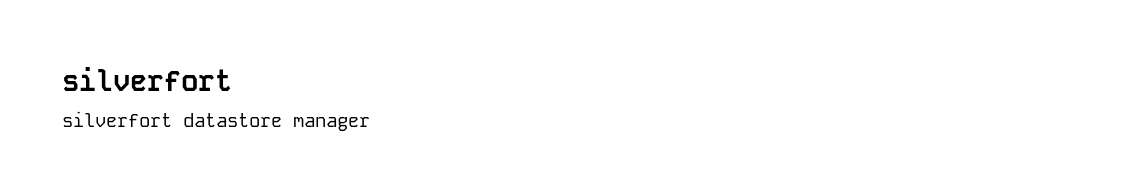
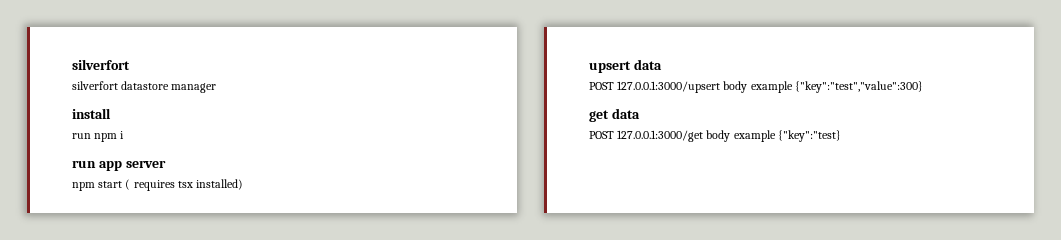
+ install
+ run npm i
+ run app server
+ npm start ( requires tsx installed)
+ upsert data
+ POST 127.0.0.1:3000/upsert body example {"key":"test","value":300}
+ get data
+ POST 127.0.0.1:3000/get body example {"key":"test}

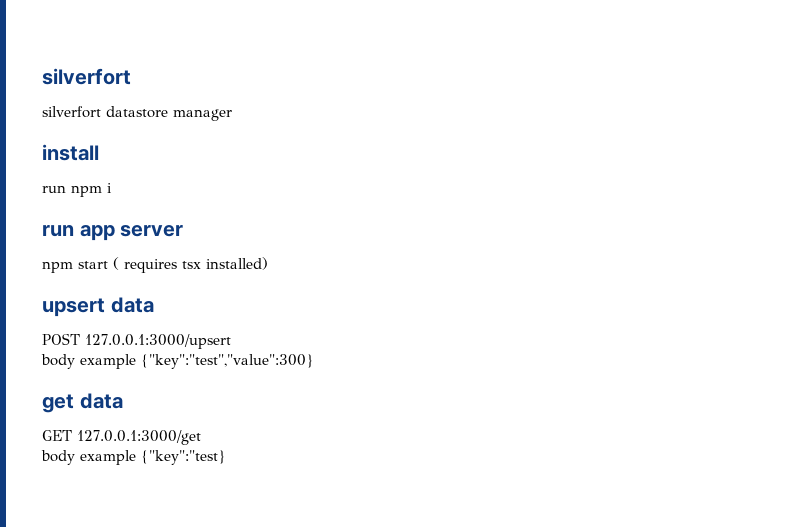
- POST 127.0.0.1:3000/upsert body example {"key":"test","value":300}
+ POST 127.0.0.1:3000/upsert
+ body example {"key":"test","value":300}
- POST 127.0.0.1:3000/get body example {"key":"test}
+ GET 127.0.0.1:3000/get
+ body example {"key":"test}

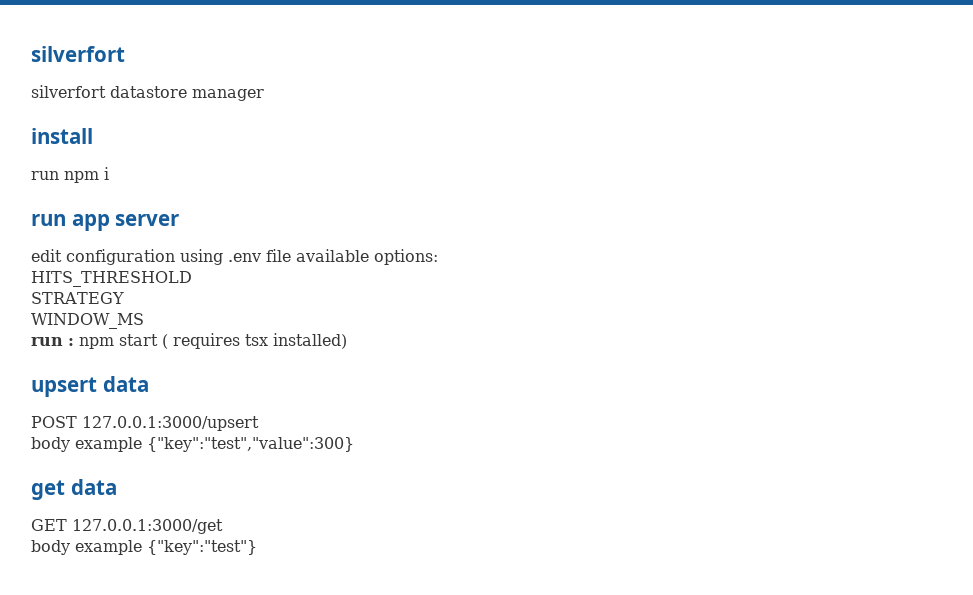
- npm start ( requires tsx installed)
+ edit configuration using .env file available options:
+ HITS_THRESHOLD
+ STRATEGY
+ WINDOW_MS
+ run : npm start ( requires tsx installed)
- body example {"key":"test}
+ body example {"key":"test"}

